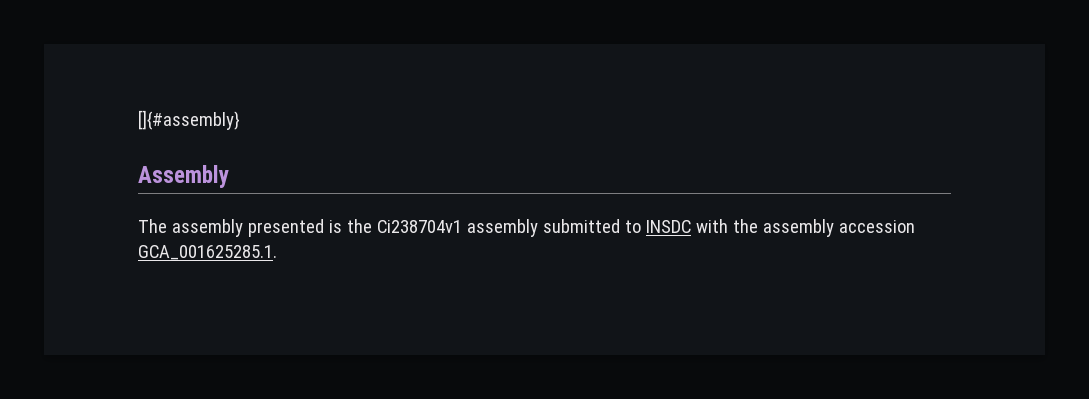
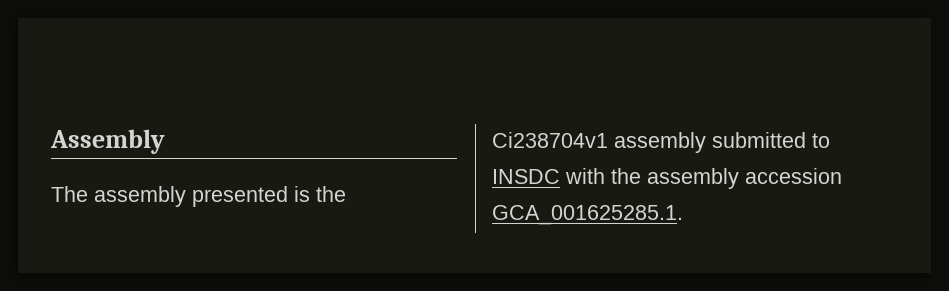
- []{#assembly}

